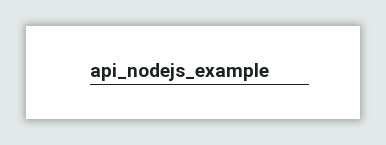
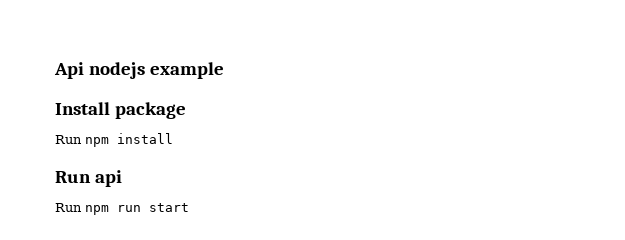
- api_nodejs_example
+ Api nodejs example
+ Install package
+ Run npm install
+ Run api
+ Run npm run start

